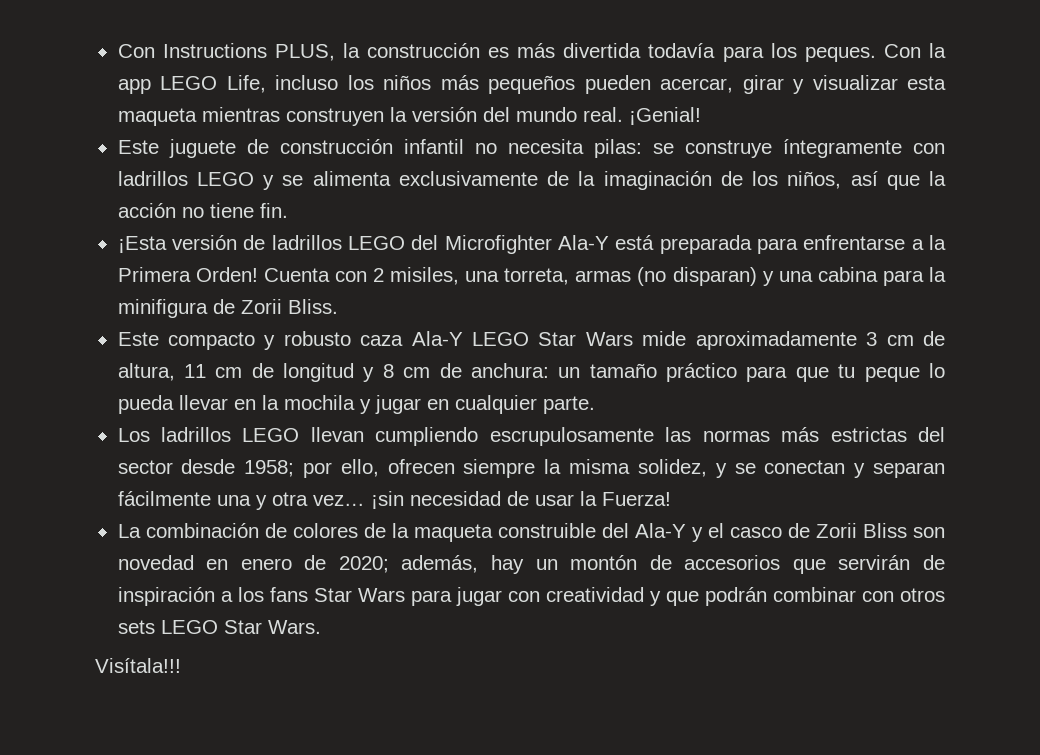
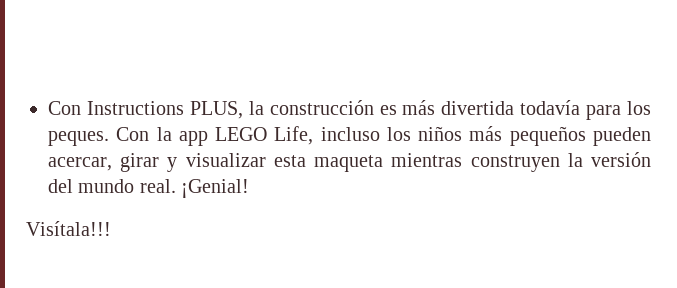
- Este juguete de construcción infantil no necesita pilas: se construye íntegramente con ladrillos LEGO y se alimenta exclusivamente de la imaginación de los niños, así que la acción no tiene fin.
- ¡Esta versión de ladrillos LEGO del Microfighter Ala-Y está preparada para enfrentarse a la Primera Orden! Cuenta con 2 misiles, una torreta, armas (no disparan) y una cabina para la minifigura de Zorii Bliss.
- Este compacto y robusto caza Ala-Y LEGO Star Wars mide aproximadamente 3 cm de altura, 11 cm de longitud y 8 cm de anchura: un tamaño práctico para que tu peque lo pueda llevar en la mochila y jugar en cualquier parte.
- Los ladrillos LEGO llevan cumpliendo escrupulosamente las normas más estrictas del sector desde 1958; por ello, ofrecen siempre la misma solidez, y se conectan y separan fácilmente una y otra vez… ¡sin necesidad de usar la Fuerza!
- La combinación de colores de la maqueta construible del Ala-Y y el casco de Zorii Bliss son novedad en enero de 2020; además, hay un montón de accesorios que servirán de inspiración a los fans Star Wars para jugar con creatividad y que podrán combinar con otros sets LEGO Star Wars.

